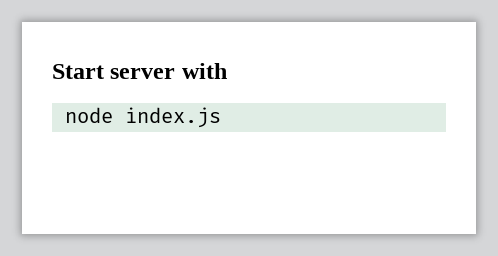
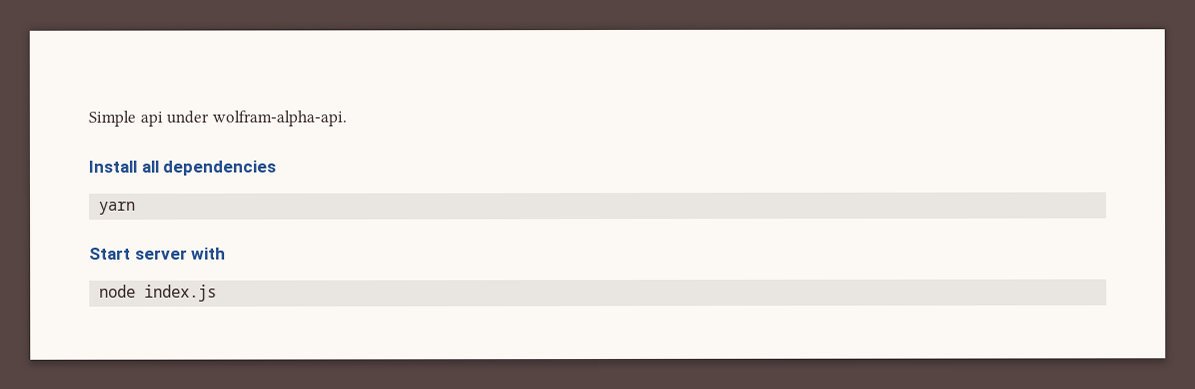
+ Simple api under wolfram-alpha-api.
+ Install all dependencies
+ yarn

